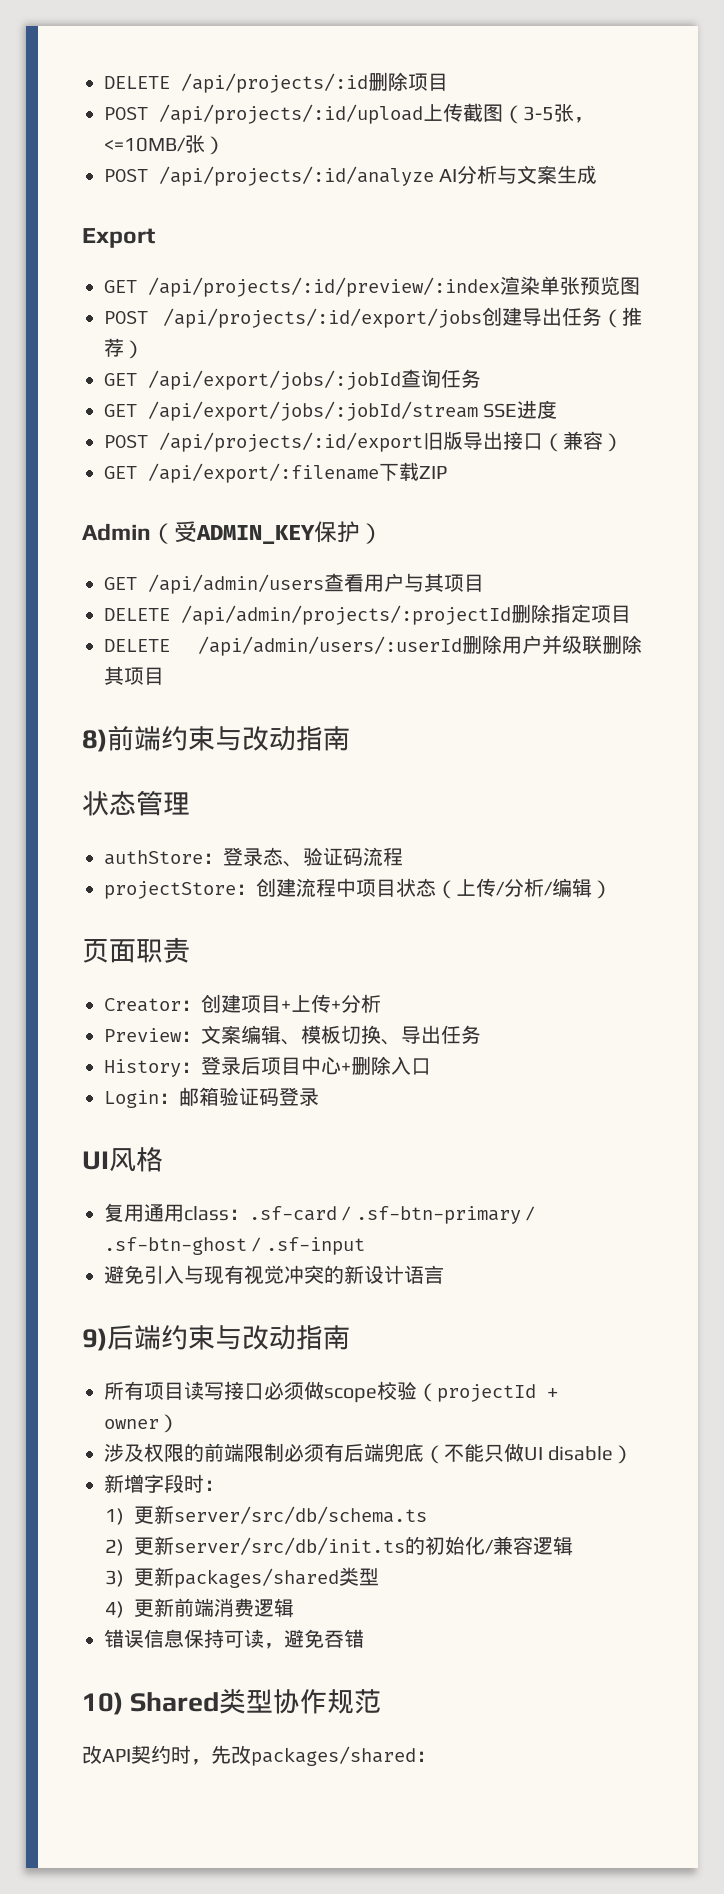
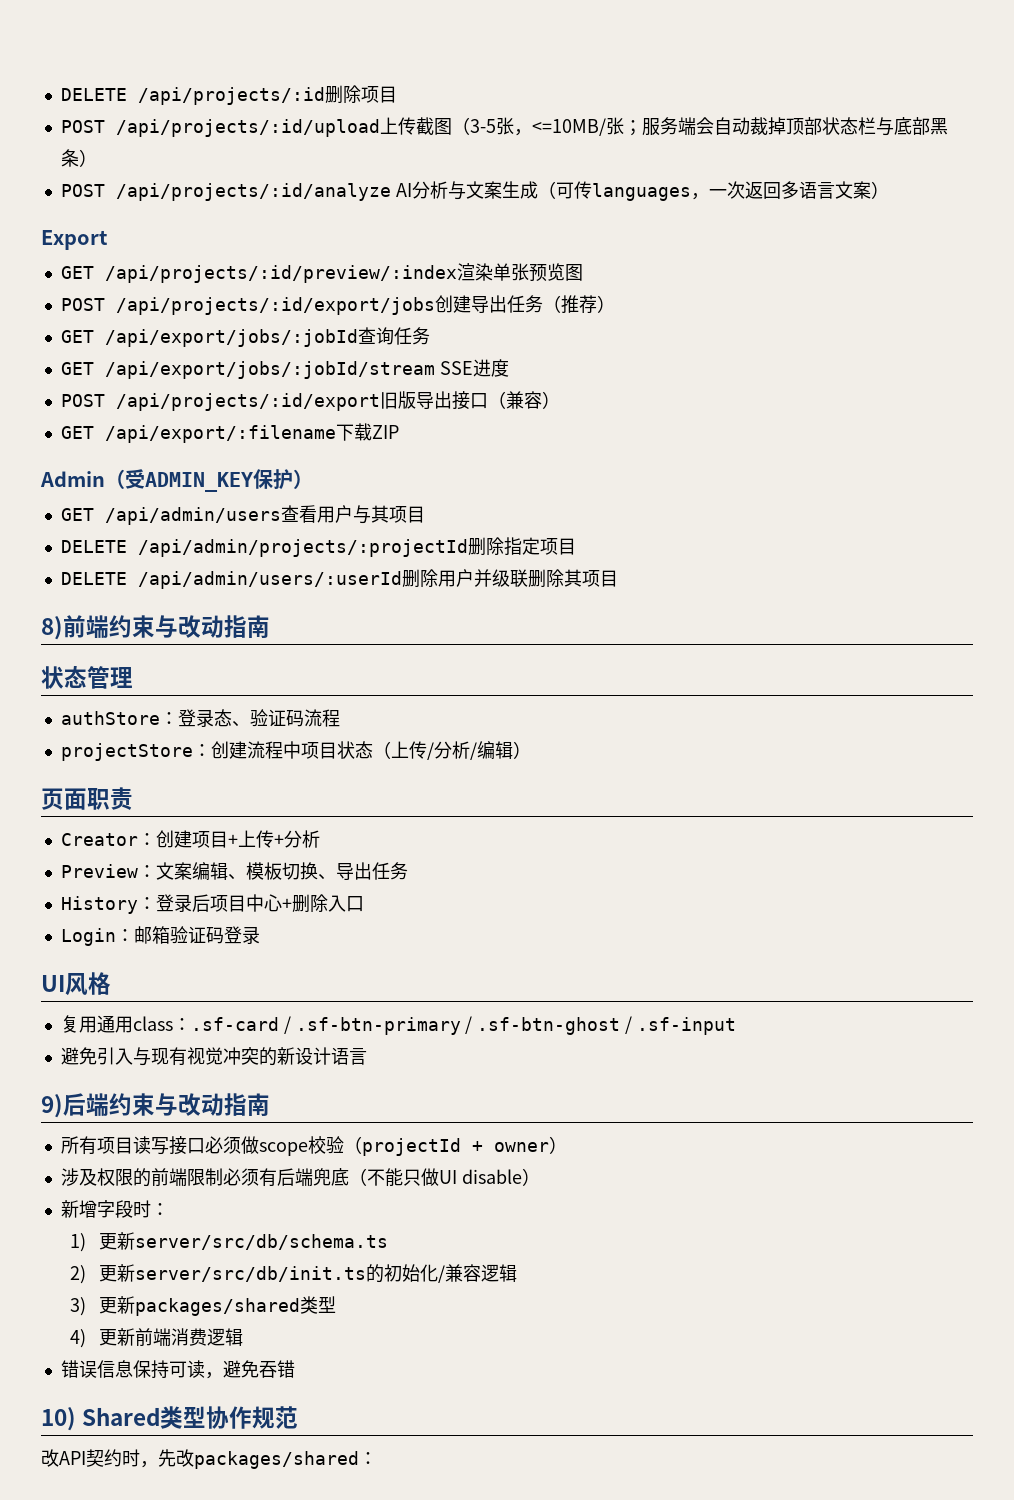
- POST /api/projects/:id/upload上传截图（3-5张，<=10MB/张）
+ POST /api/projects/:id/upload上传截图（3-5张，<=10MB/张；服务端会自动裁掉顶部状态栏与底部黑条）
- POST /api/projects/:id/analyze AI分析与文案生成
+ POST /api/projects/:id/analyze AI分析与文案生成（可传languages，一次返回多语言文案）

